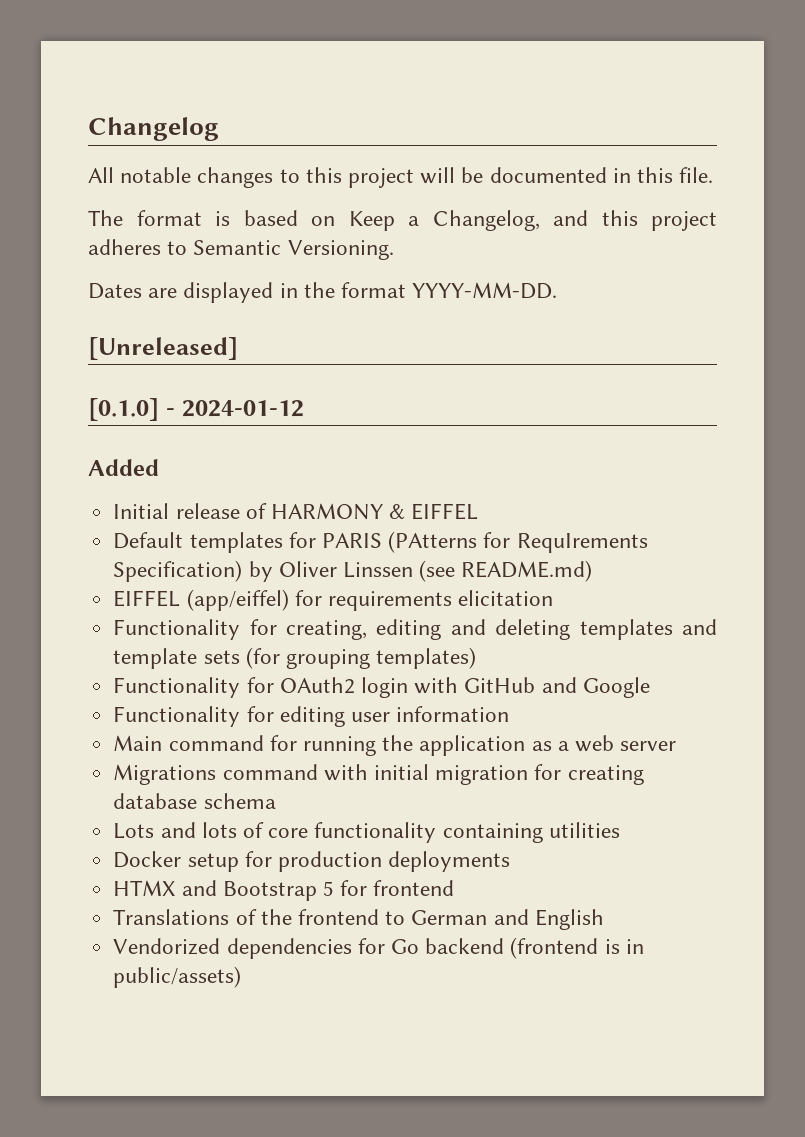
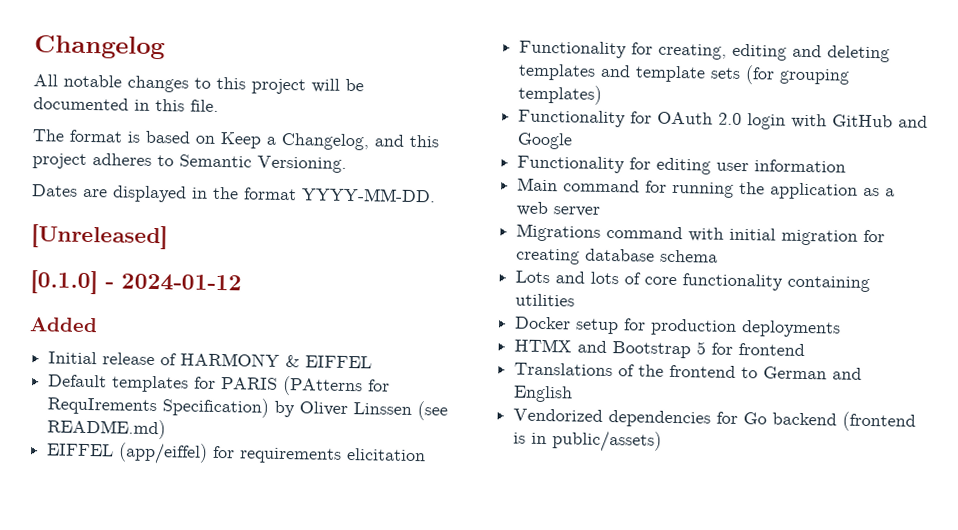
- Functionality for OAuth2 login with GitHub and Google
+ Functionality for OAuth 2.0 login with GitHub and Google

